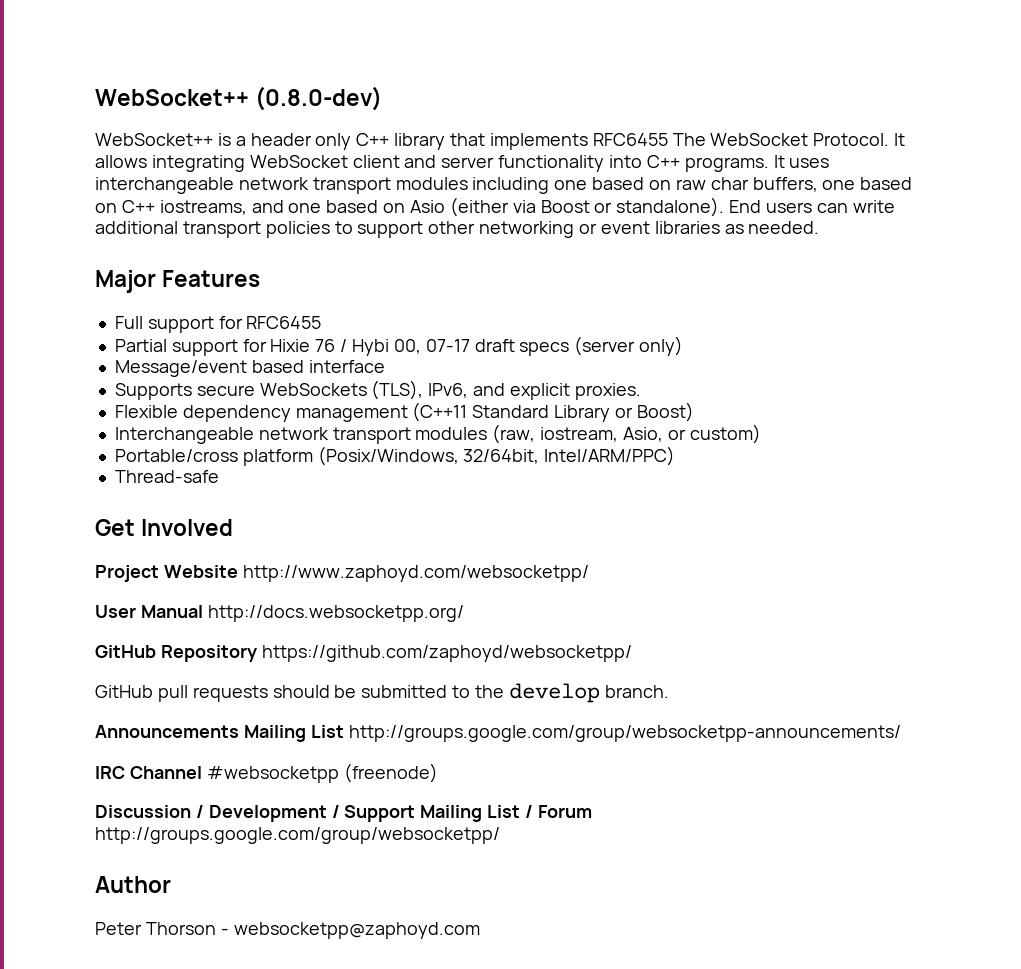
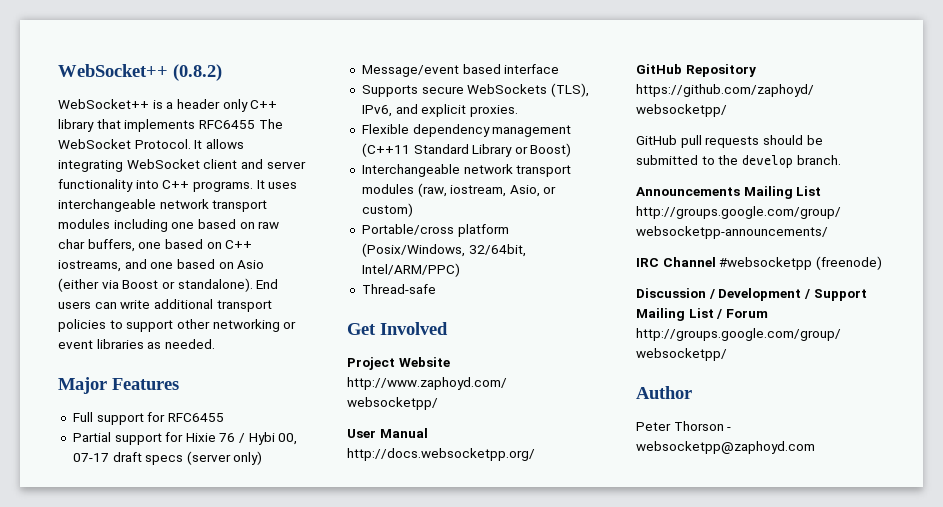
- WebSocket++ (0.8.0-dev)
+ WebSocket++ (0.8.2)

